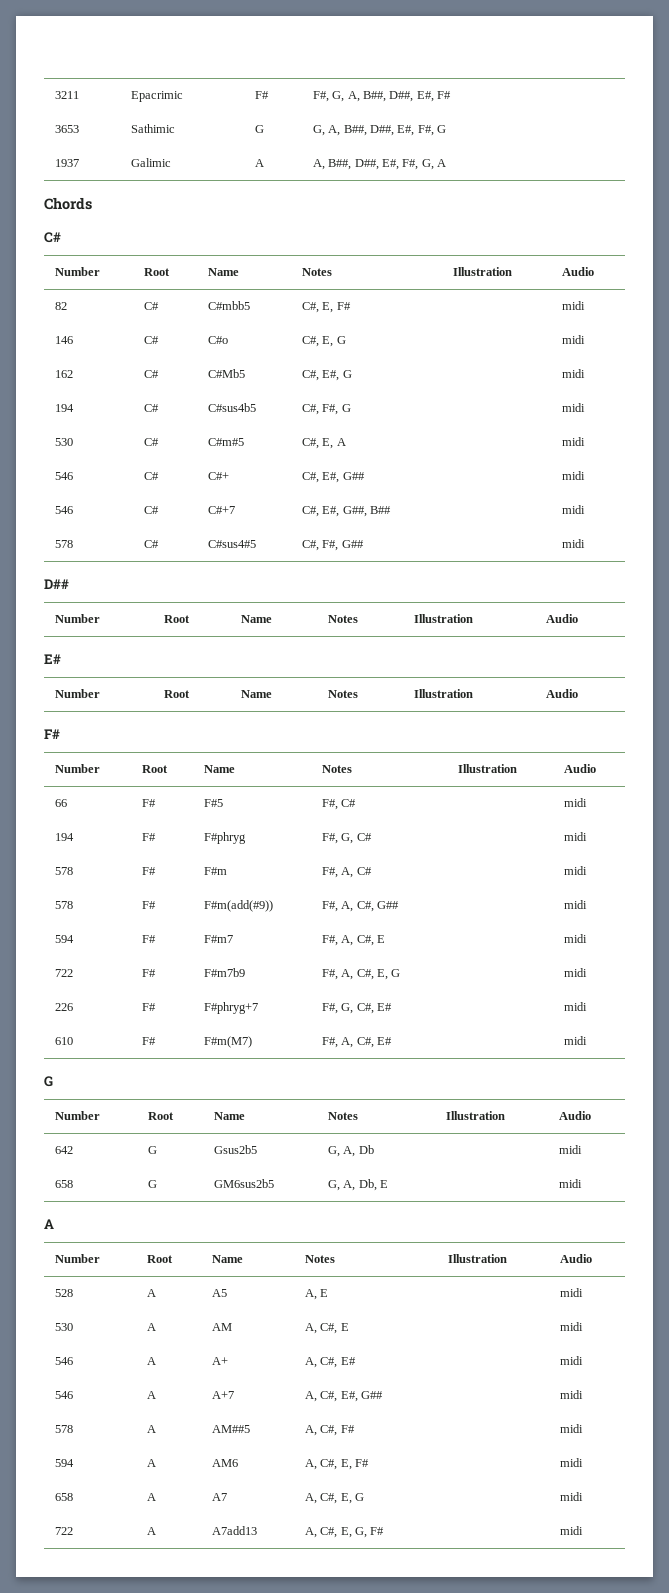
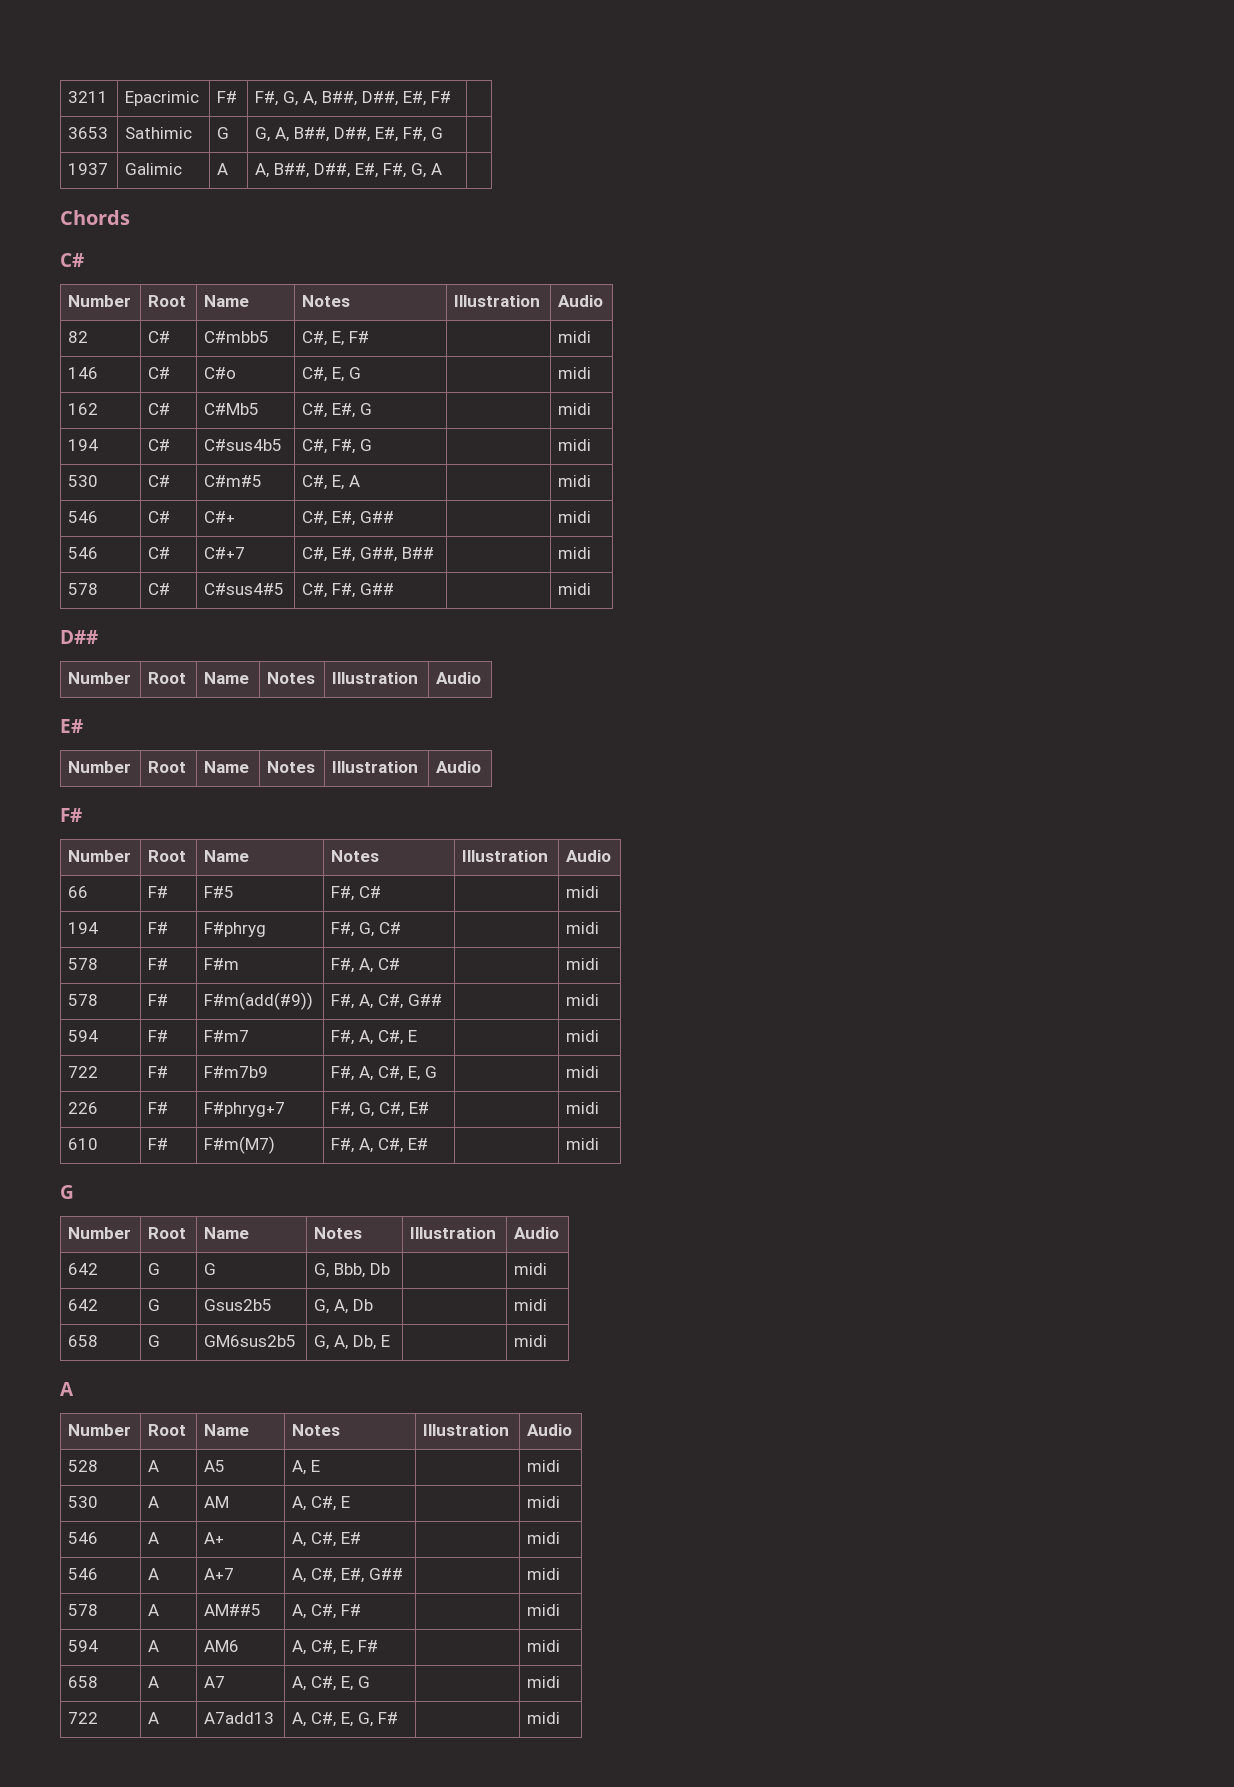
+ 642 | G | G | G, Bbb, Db | | midi

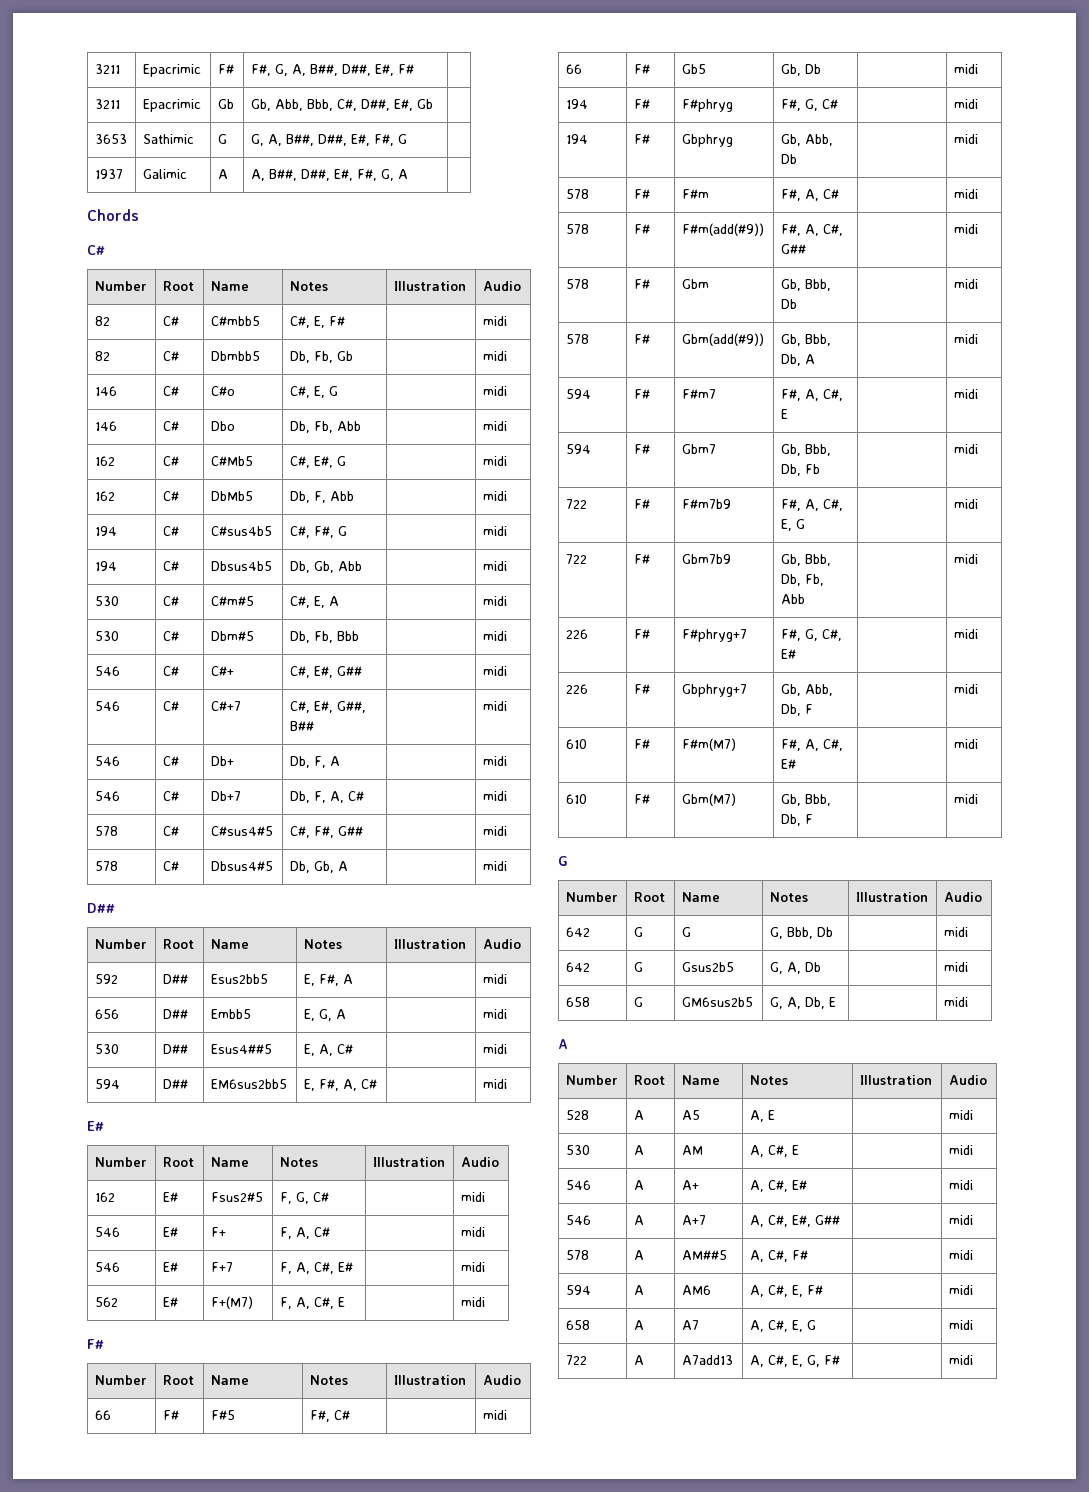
+ 3211 | Epacrimic | Gb | Gb, Abb, Bbb, C#, D##, E#, Gb |
+ 82 | C# | Dbmbb5 | Db, Fb, Gb | | midi
+ 146 | C# | Dbo | Db, Fb, Abb | | midi
+ 162 | C# | DbMb5 | Db, F, Abb | | midi
+ 194 | C# | Dbsus4b5 | Db, Gb, Abb | | midi
+ 530 | C# | Dbm#5 | Db, Fb, Bbb | | midi
+ 546 | C# | Db+ | Db, F, A | | midi
+ 546 | C# | Db+7 | Db, F, A, C# | | midi
+ 578 | C# | Dbsus4#5 | Db, Gb, A | | midi
+ 592 | D## | Esus2bb5 | E, F#, A | | midi
+ 656 | D## | Embb5 | E, G, A | | midi
+ 530 | D## | Esus4##5 | E, A, C# | | midi
+ 594 | D## | EM6sus2bb5 | E, F#, A, C# | | midi
+ 162 | E# | Fsus2#5 | F, G, C# | | midi
+ 546 | E# | F+ | F, A, C# | | midi
+ 546 | E# | F+7 | F, A, C#, E# | | midi
+ 562 | E# | F+(M7) | F, A, C#, E | | midi
+ 66 | F# | Gb5 | Gb, Db | | midi
+ 194 | F# | Gbphryg | Gb, Abb, Db | | midi
+ 578 | F# | Gbm | Gb, Bbb, Db | | midi
+ 578 | F# | Gbm(add(#9)) | Gb, Bbb, Db, A | | midi
+ 594 | F# | Gbm7 | Gb, Bbb, Db, Fb | | midi
+ 722 | F# | Gbm7b9 | Gb, Bbb, Db, Fb, Abb | | midi
+ 226 | F# | Gbphryg+7 | Gb, Abb, Db, F | | midi
+ 610 | F# | Gbm(M7) | Gb, Bbb, Db, F | | midi

